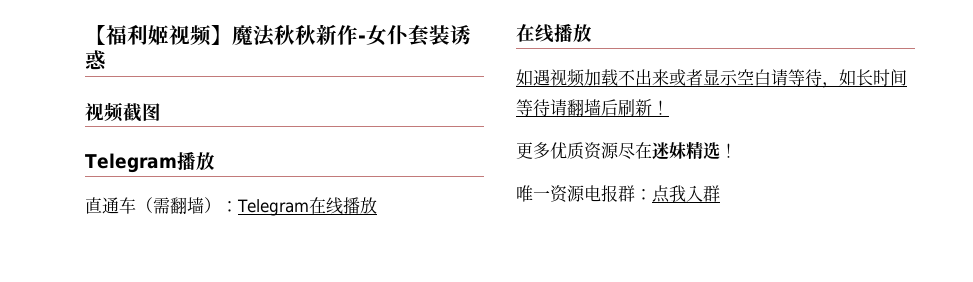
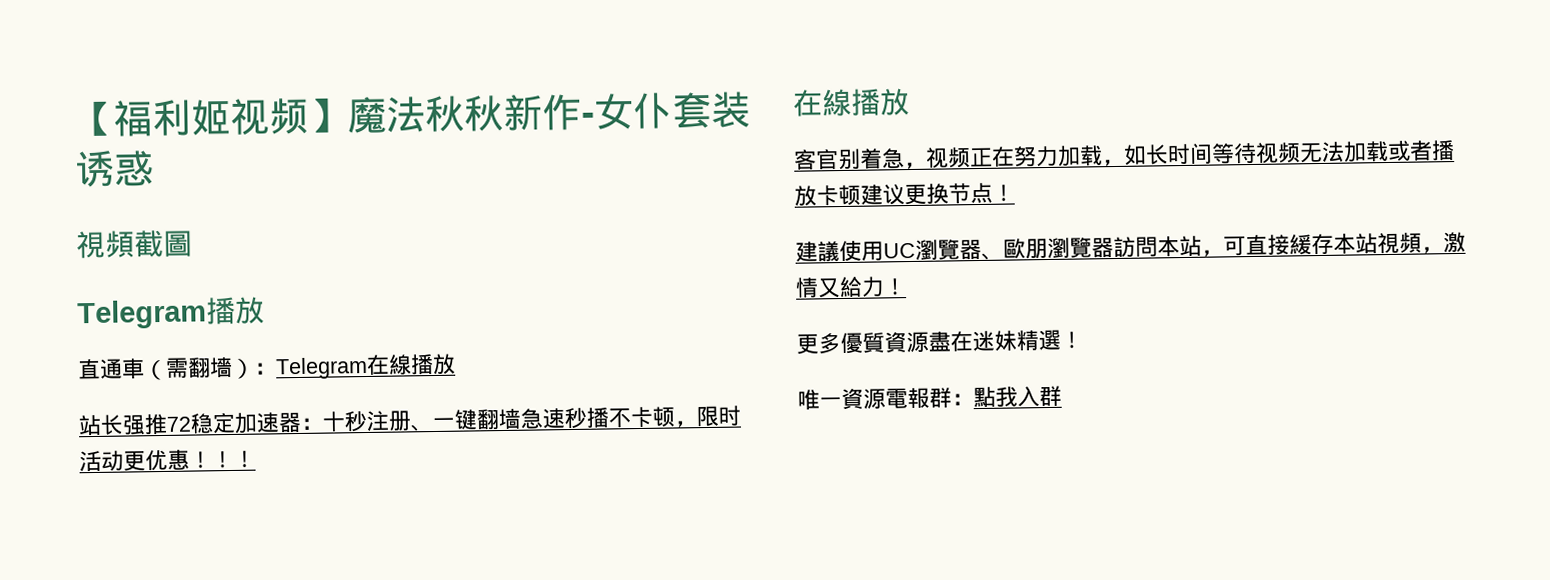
- 视频截图
+ 視頻截圖
- 直通车（需翻墙）：Telegram在线播放
- 在线播放
- 如遇视频加载不出来或者显示空白请等待，如长时间等待请翻墙后刷新！
+ 直通車（需翻墻）：Telegram在線播放
+ 站长强推72稳定加速器：十秒注册、一键翻墙急速秒播不卡顿，限时活动更优惠！！！
+ 在線播放
+ 客官别着急，视频正在努力加载，如长时间等待视频无法加载或者播放卡顿建议更换节点！
+ 建議使用UC瀏覽器、歐朋瀏覽器訪問本站，可直接緩存本站視頻，激情又給力！
- 更多优质资源尽在迷妹精选！
+ 更多優質資源盡在迷妹精選！
- 唯一资源电报群：点我入群
+ 唯一資源電報群：點我入群

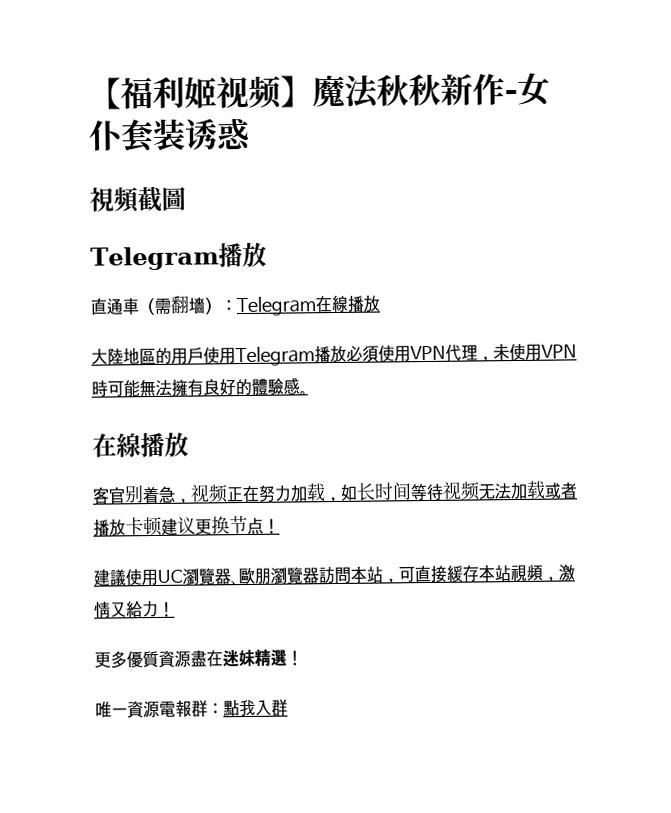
- 站长强推72稳定加速器：十秒注册、一键翻墙急速秒播不卡顿，限时活动更优惠！！！
+ 大陸地區的用戶使用Telegram播放必須使用VPN代理，未使用VPN時可能無法擁有良好的體驗感。

